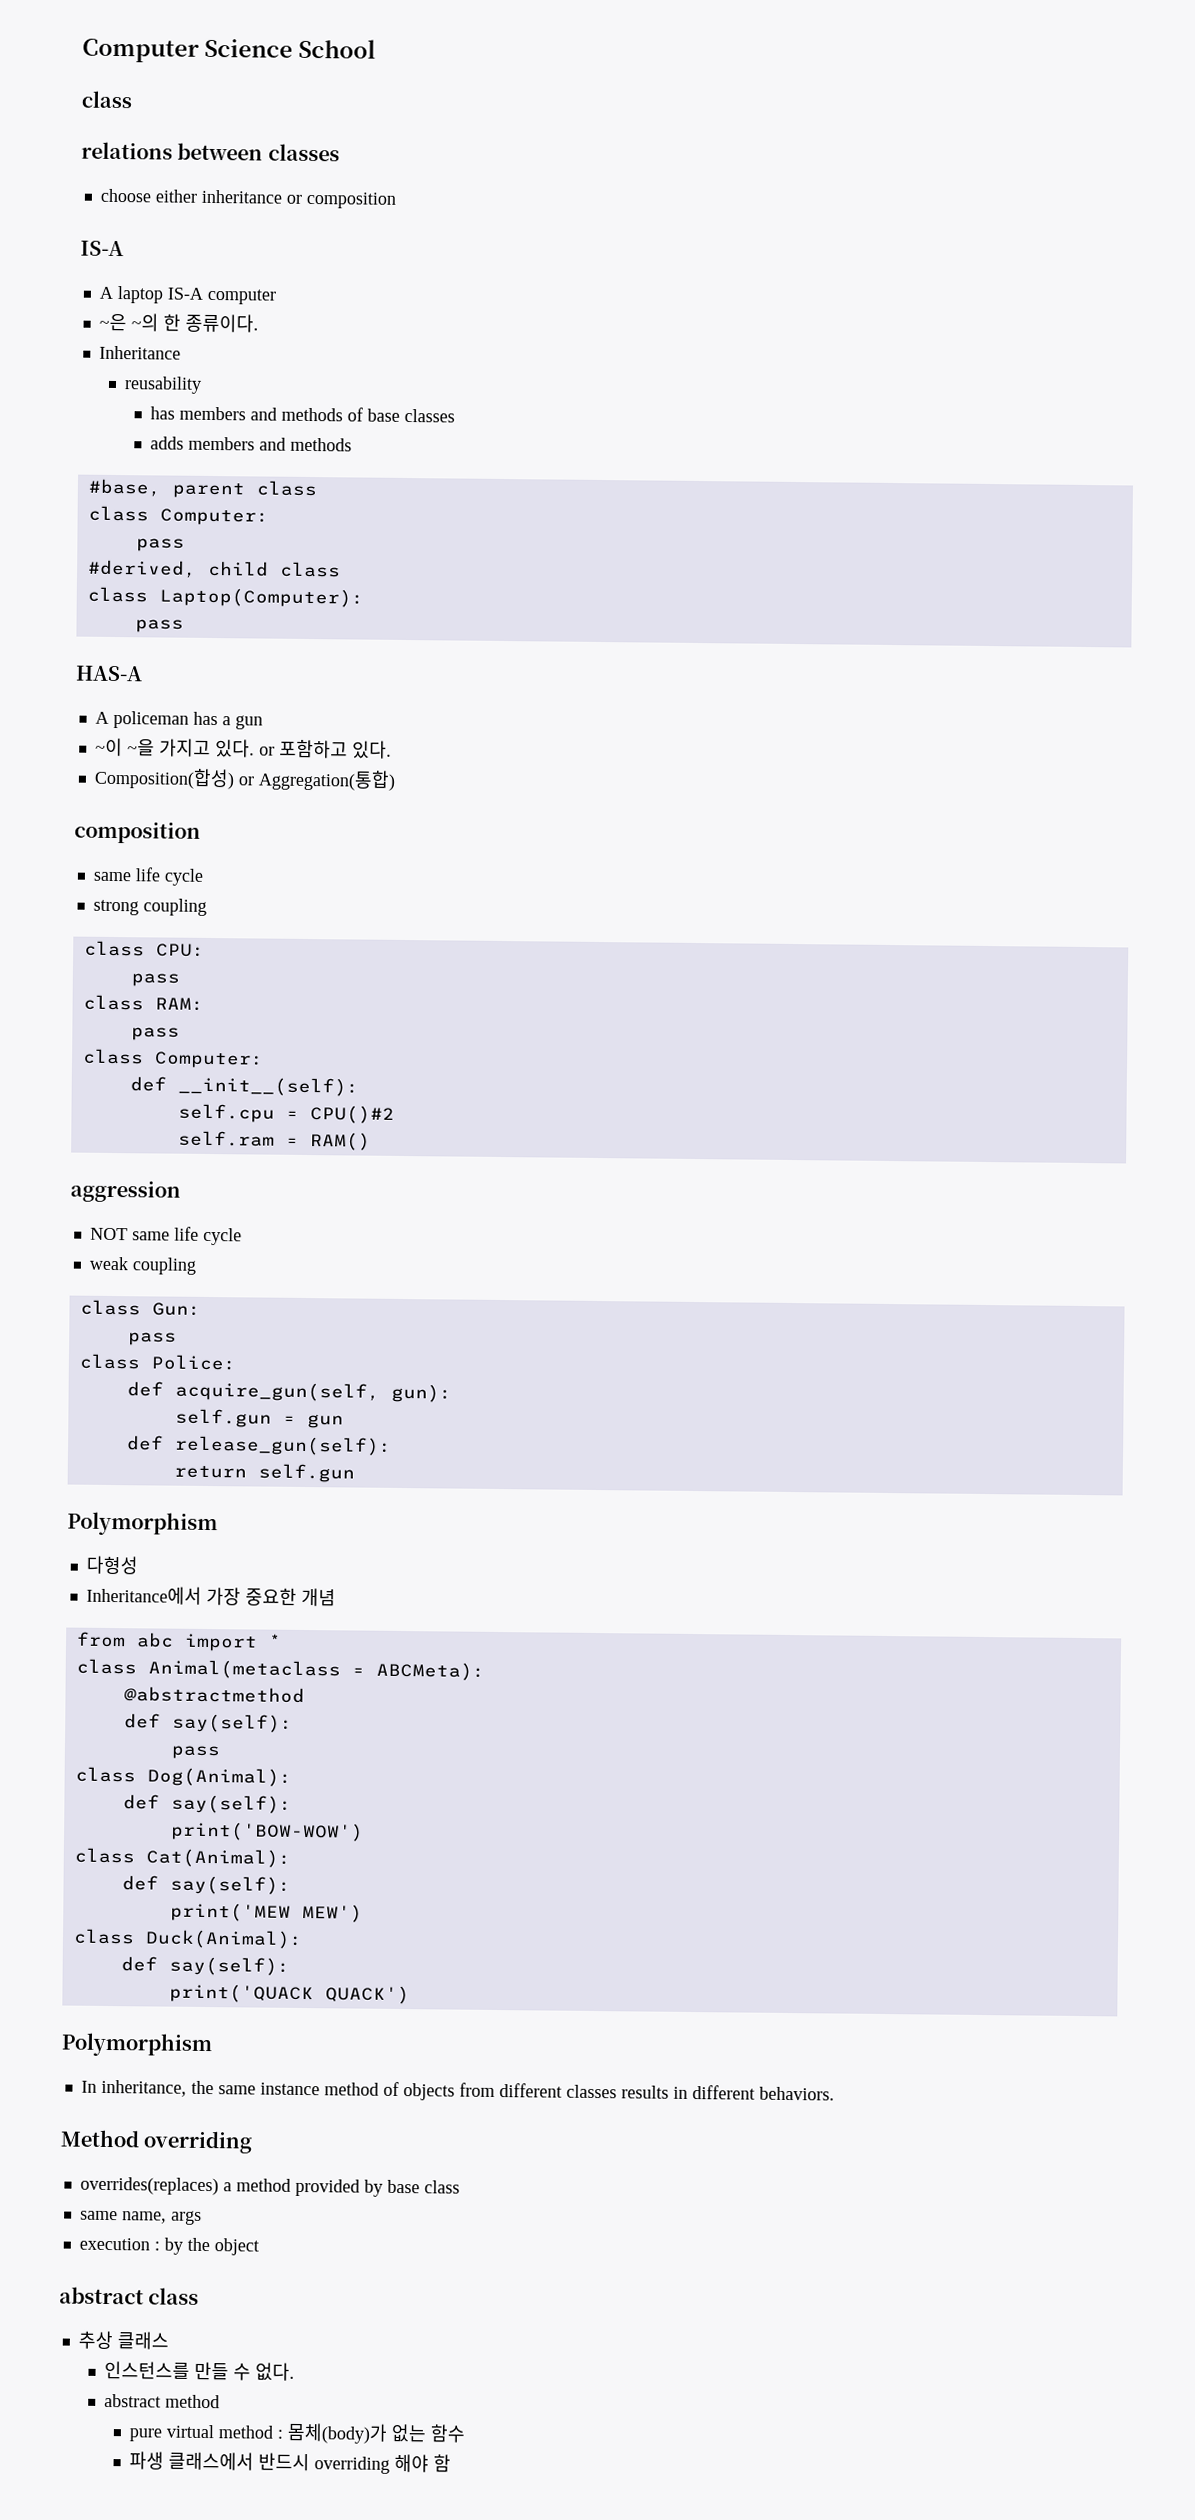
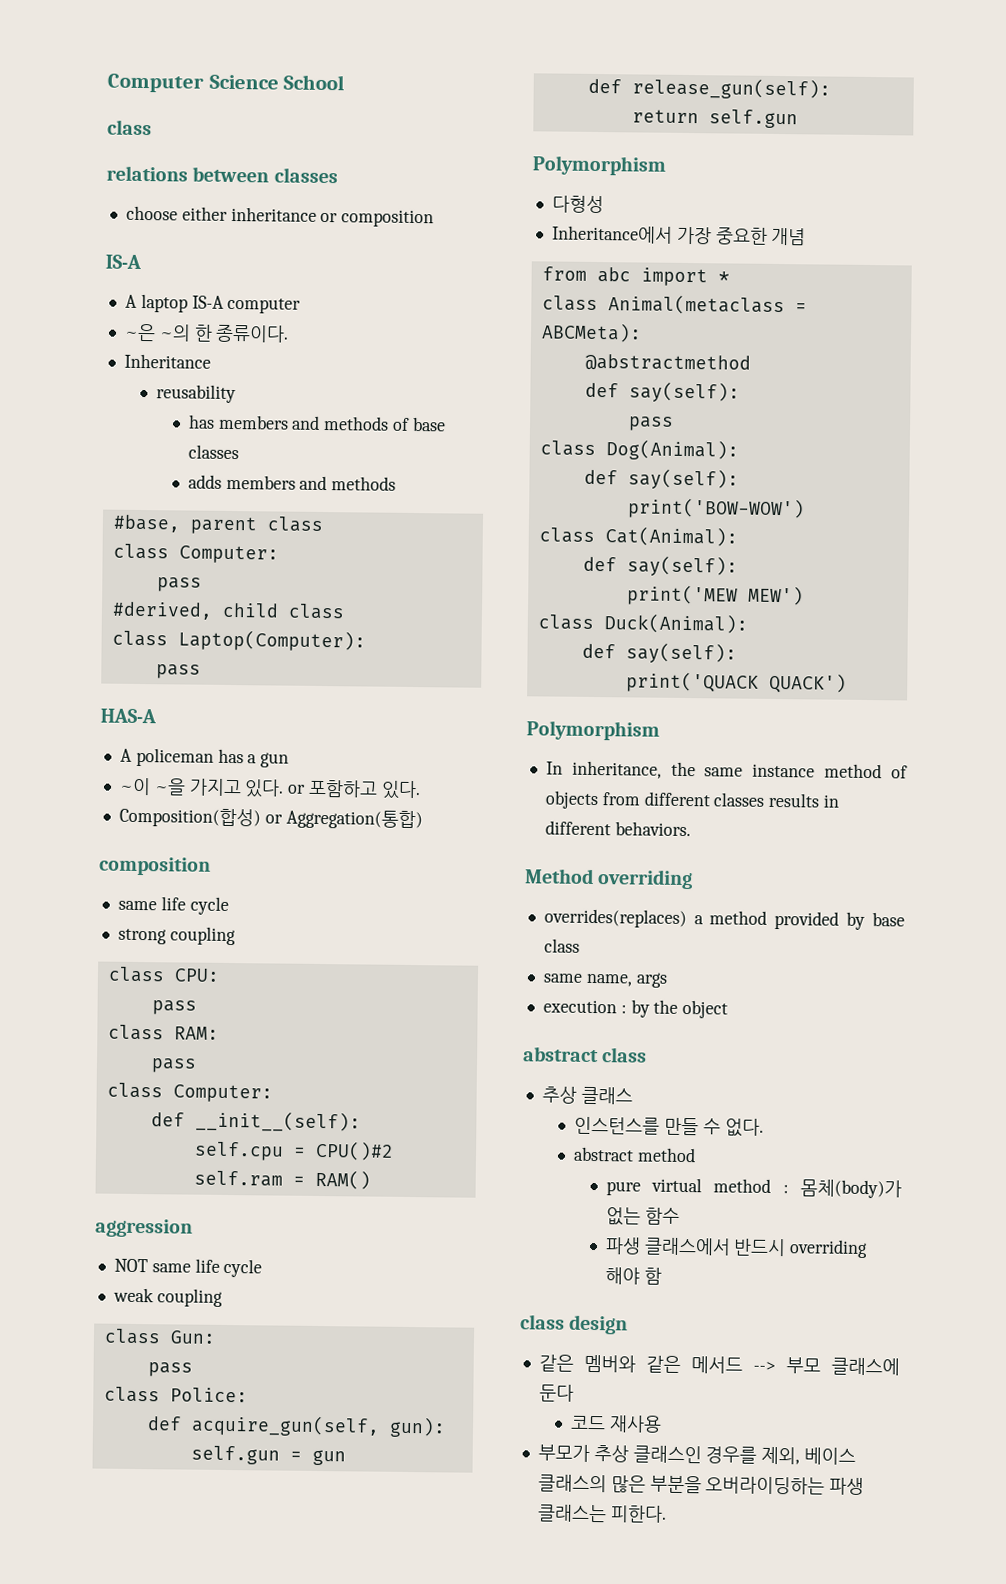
+ class design
+ 같은 멤버와 같은 메서드 --> 부모 클래스에 둔다
+ 코드 재사용
+ 부모가 추상 클래스인 경우를 제외, 베이스 클래스의 많은 부분을 오버라이딩하는 파생 클래스는 피한다.

